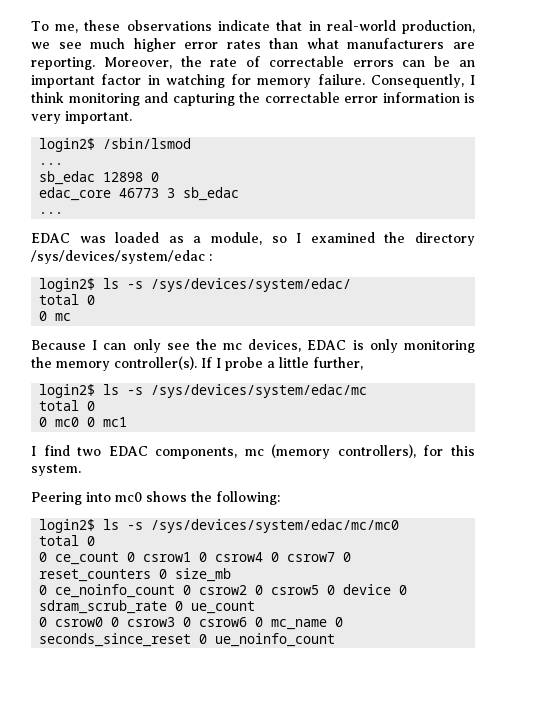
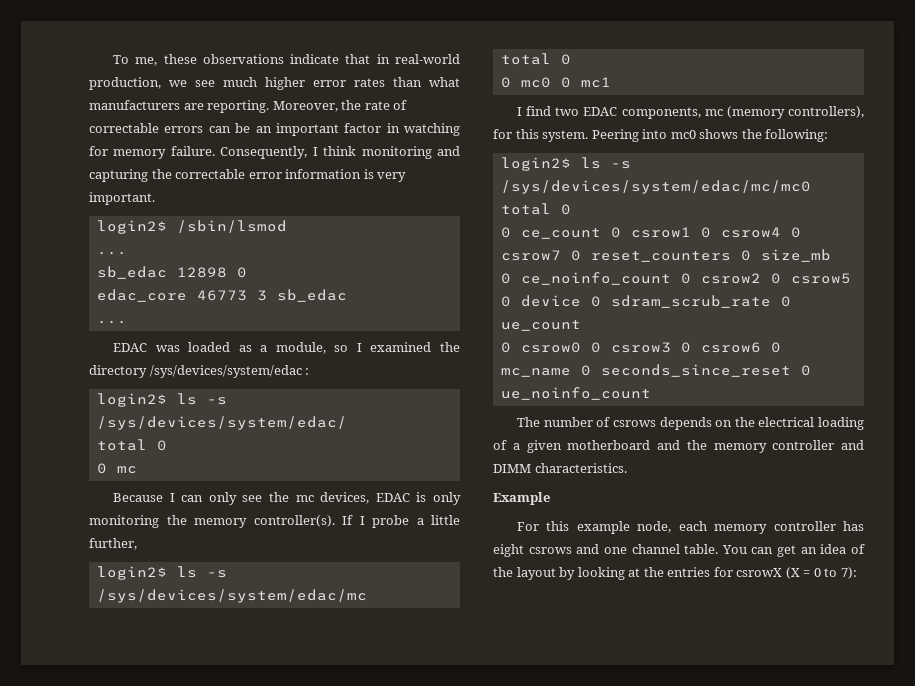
- I find two EDAC components, mc (memory controllers), for this system.
- Peering into mc0 shows the following:
+ I find two EDAC components, mc (memory controllers), for this system. Peering into mc0 shows the following:
+ The number of csrows depends on the electrical loading of a given motherboard and the memory controller and DIMM characteristics.
+ Example
+ For this example node, each memory controller has eight csrows and one channel table. You can get an idea of the layout by looking at the entries for csrowX (X = 0 to 7):

